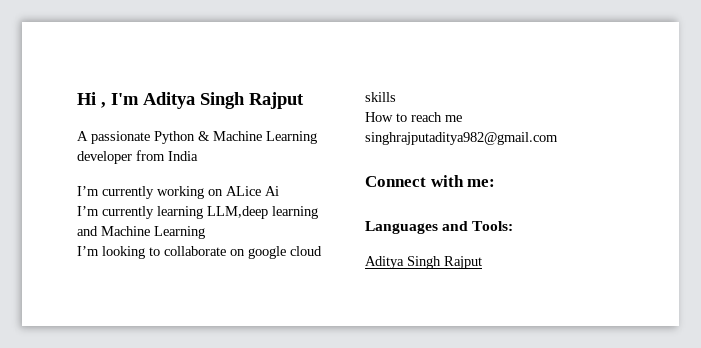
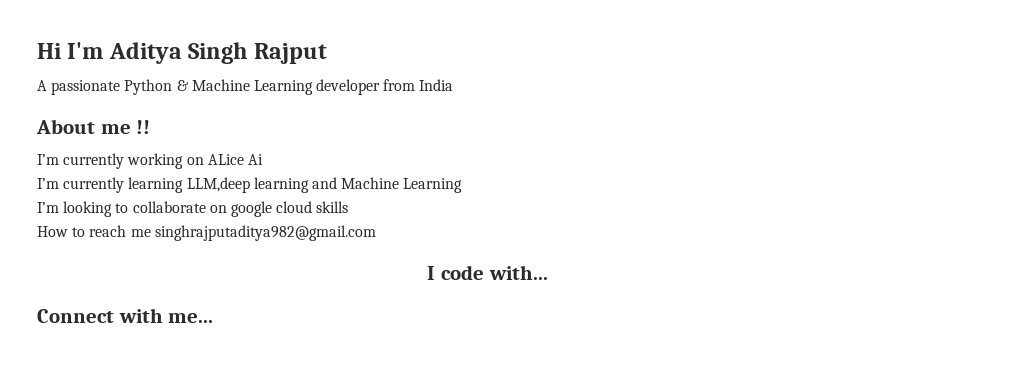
- Hi , I'm Aditya Singh Rajput
+ Hi I'm Aditya Singh Rajput
+ About me !!
+ I code with...
- Connect with me:
- Languages and Tools:
- Aditya Singh Rajput
+ Connect with me...

